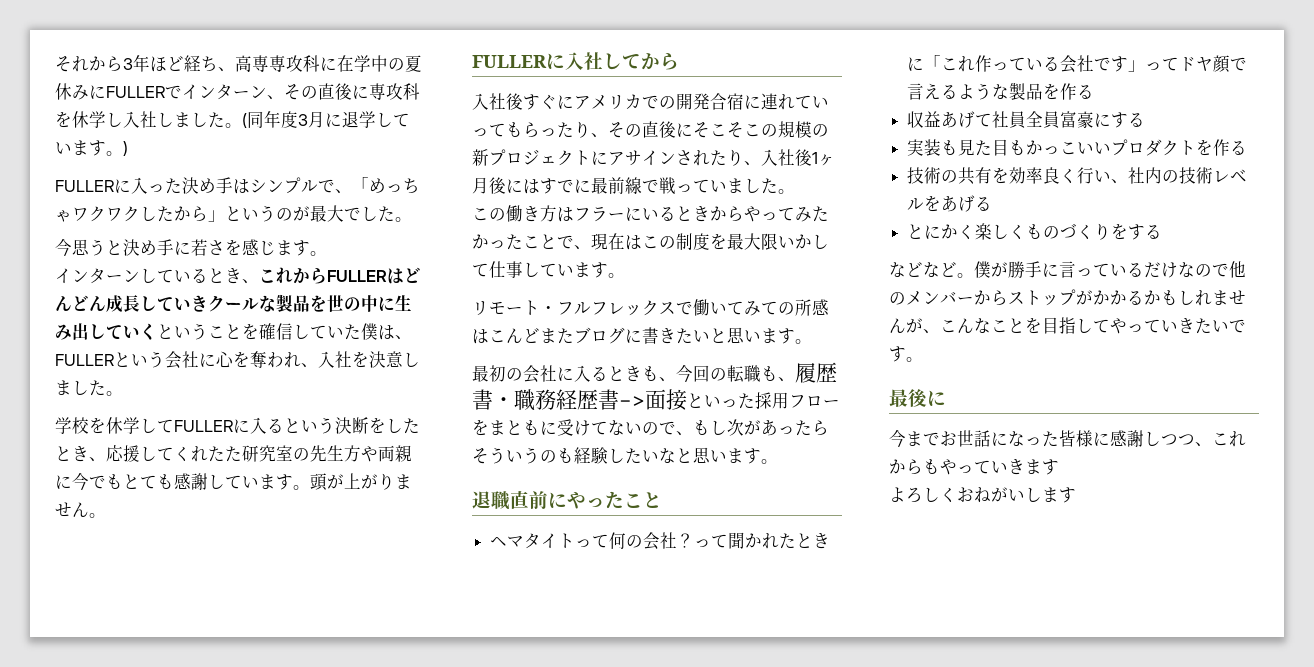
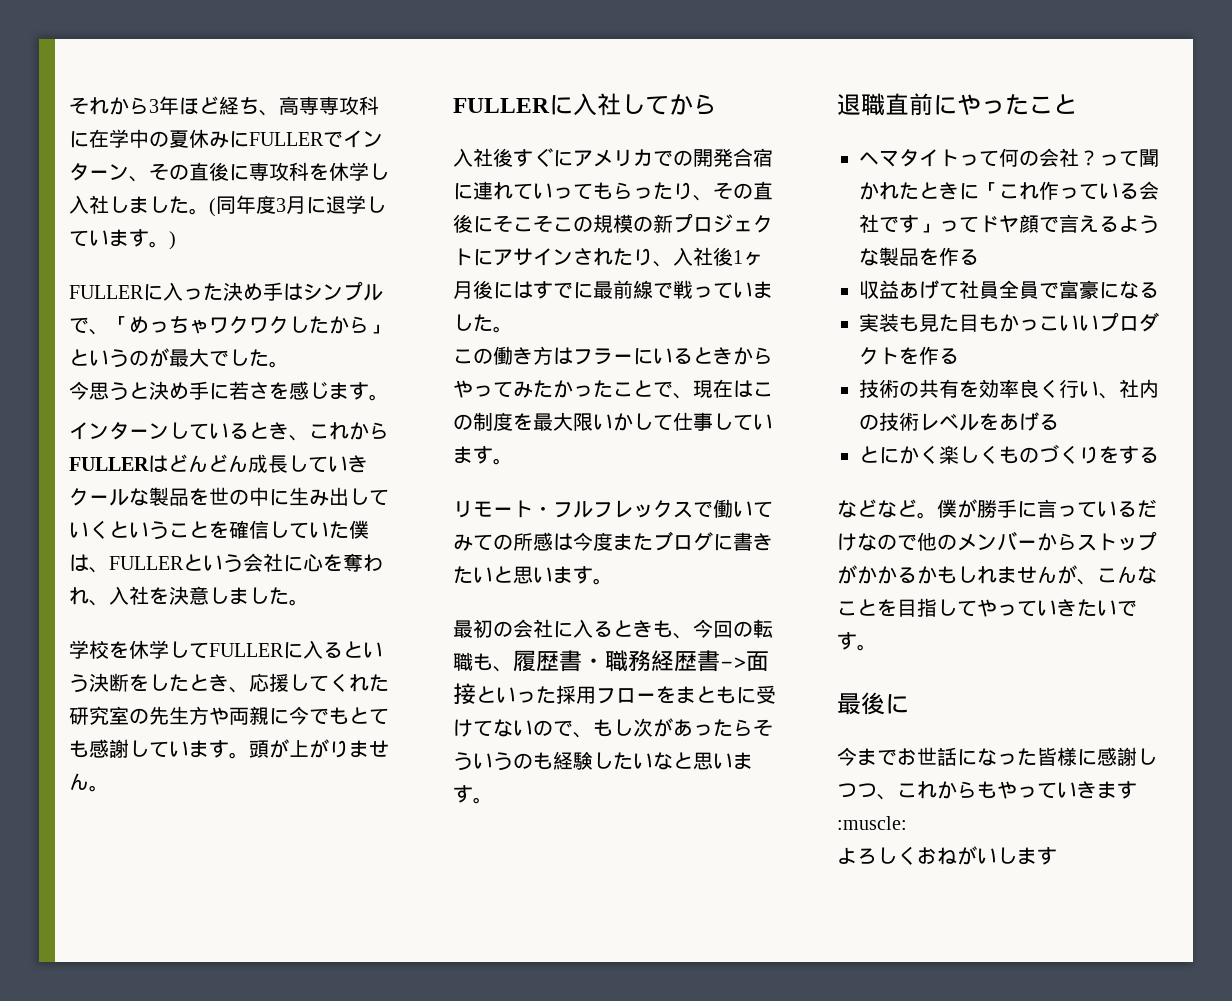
- 学校を休学してFULLERに入るという決断をしたとき、応援してくれたた研究室の先生方や両親に今でもとても感謝しています。
+ 学校を休学してFULLERに入るという決断をしたとき、応援してくれた研究室の先生方や両親に今でもとても感謝しています。
- リモート・フルフレックスで働いてみての所感はこんどまたブログに書きたいと思います。
+ リモート・フルフレックスで働いてみての所感は今度またブログに書きたいと思います。
- 収益あげて社員全員富豪にする
+ 収益あげて社員全員で富豪になる
- 今までお世話になった皆様に感謝しつつ、これからもやっていきます
+ 今までお世話になった皆様に感謝しつつ、これからもやっていきます:muscle:

